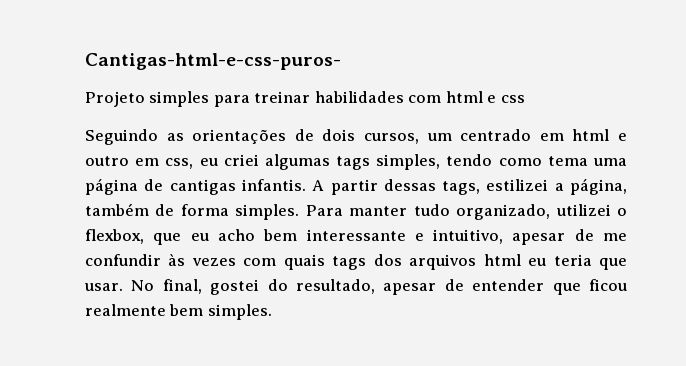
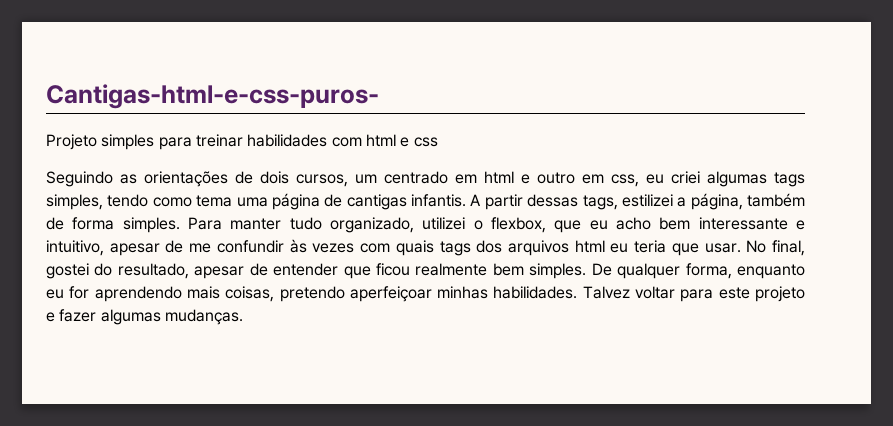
+ De qualquer forma, enquanto eu for aprendendo mais coisas, pretendo aperfeiçoar minhas habilidades. Talvez voltar para este projeto e fazer algumas mudanças.

